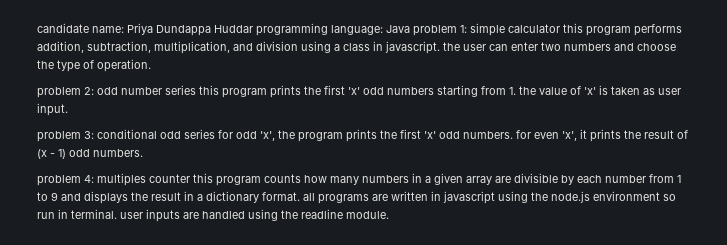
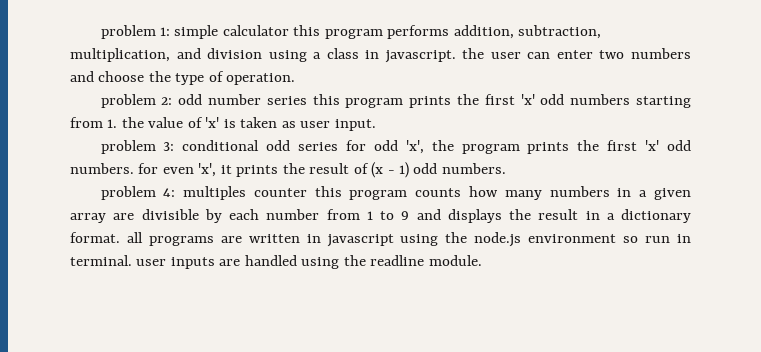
- candidate name: Priya Dundappa Huddar programming language: Java problem 1: simple calculator this program performs addition, subtraction, multiplication, and division using a class in javascript. the user can enter two numbers and choose the type of operation.
+ problem 1: simple calculator this program performs addition, subtraction, multiplication, and division using a class in javascript. the user can enter two numbers and choose the type of operation.

